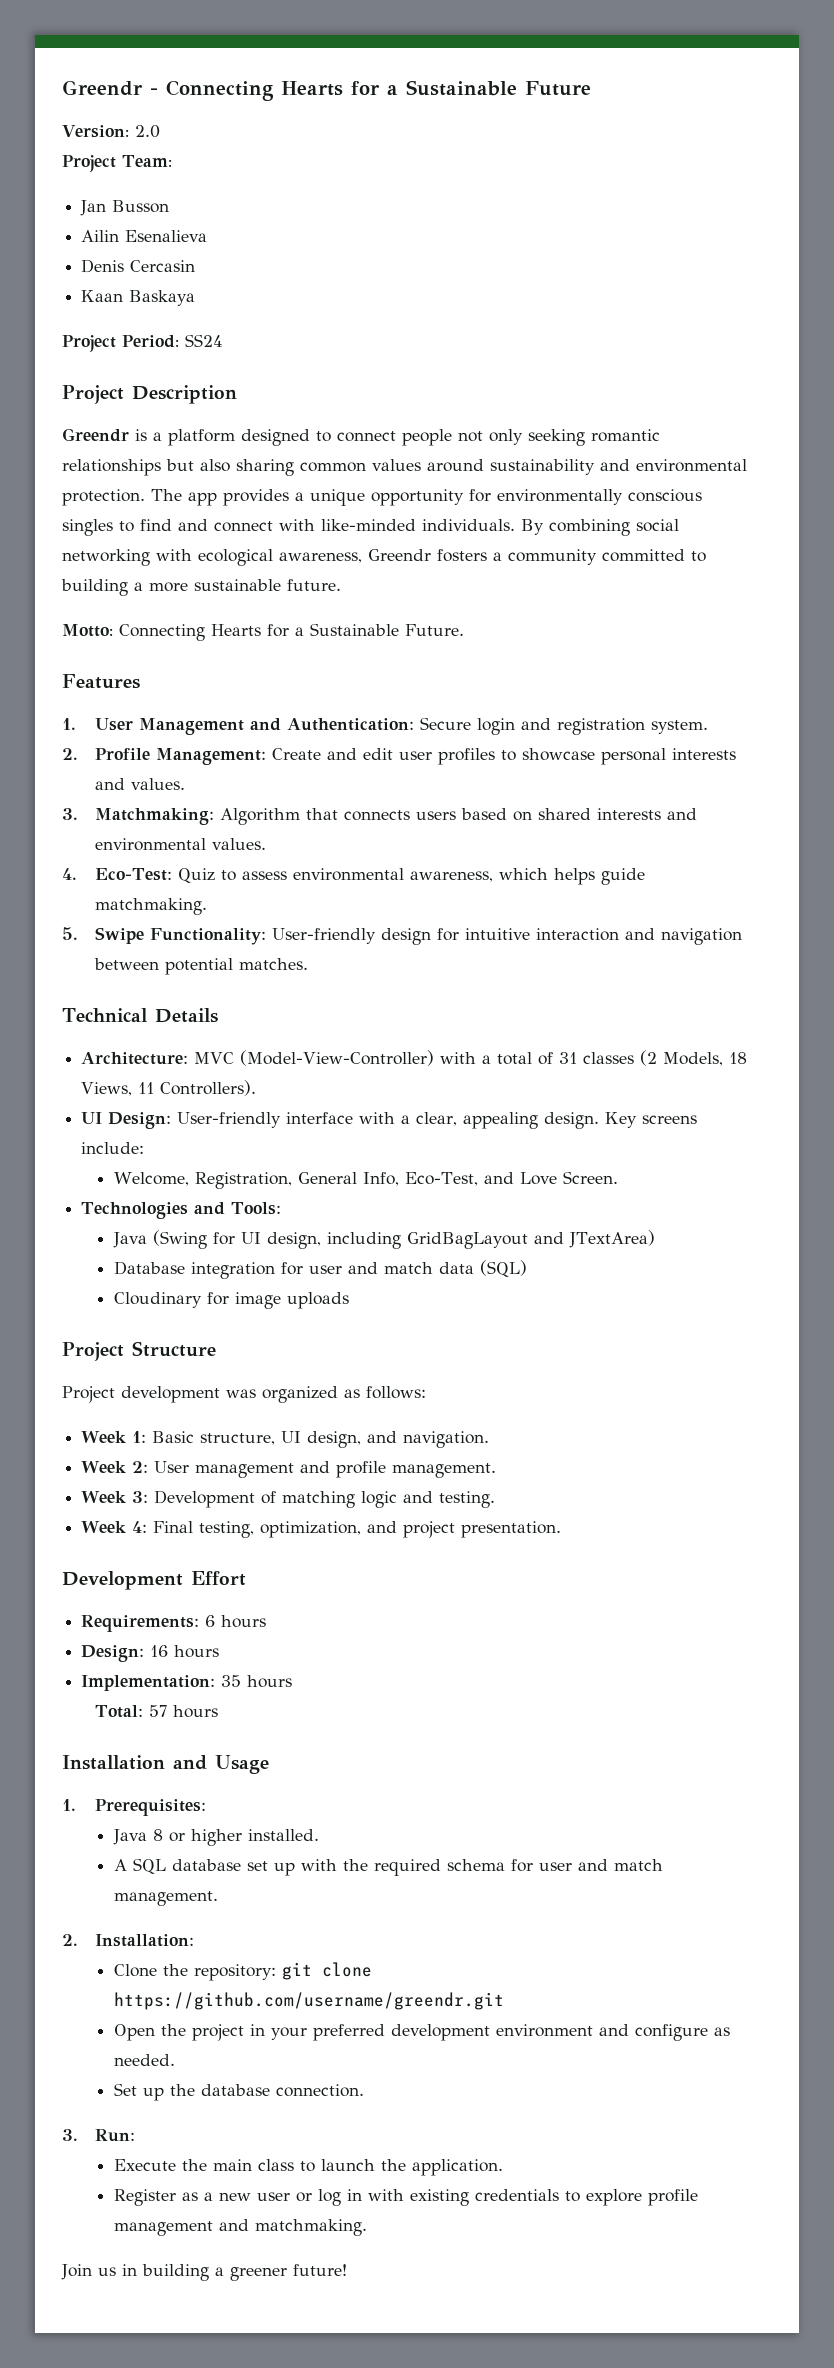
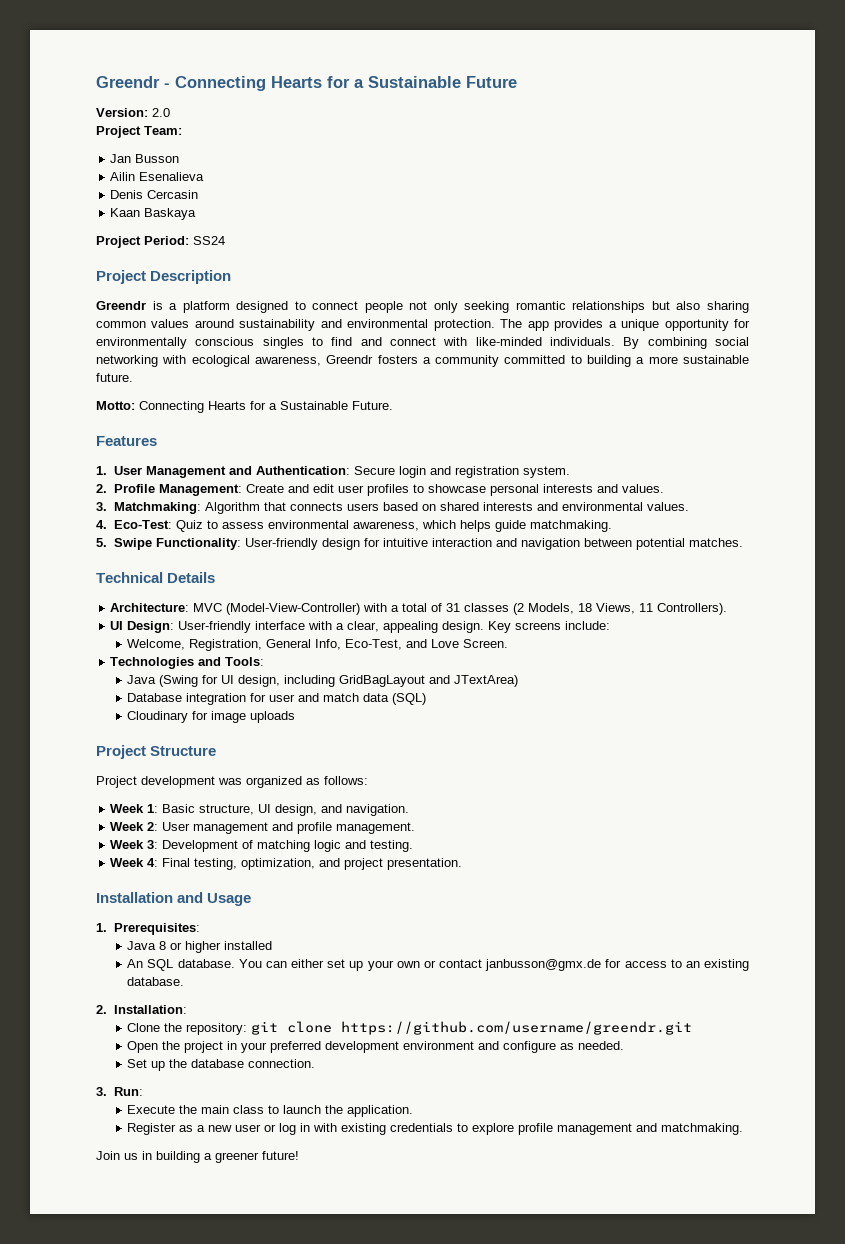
- Development Effort
- Requirements: 6 hours
- Design: 16 hours
- Implementation: 35 hours
- Total: 57 hours
- Java 8 or higher installed.
- A SQL database set up with the required schema for user and match management.
+ Java 8 or higher installed
+ An SQL database. You can either set up your own or contact janbusson@gmx.de for access to an existing database.

